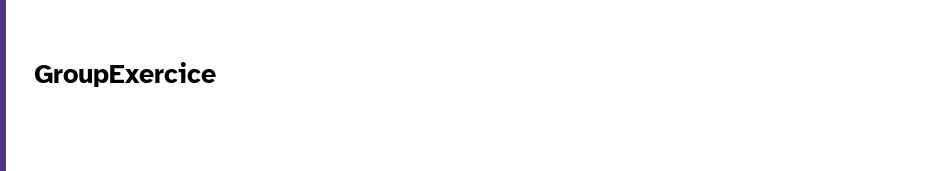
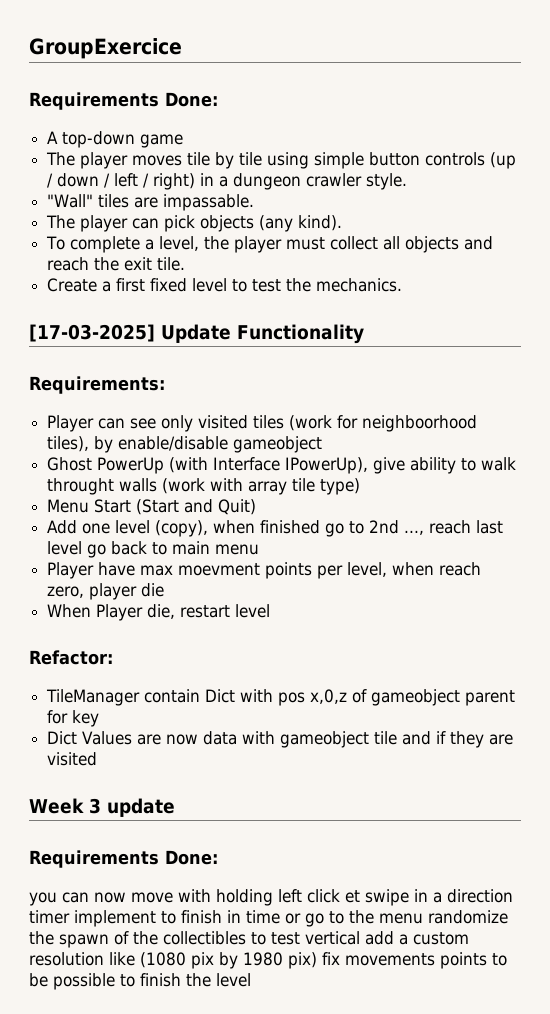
  GroupExercice
+ Requirements Done:
+ A top-down game
+ The player moves tile by tile using simple button controls (up / down / left / right) in a dungeon crawler style.
+ "Wall" tiles are impassable.
+ The player can pick objects (any kind).
+ To complete a level, the player must collect all objects and reach the exit tile.
+ Create a first fixed level to test the mechanics.
+ [17-03-2025] Update Functionality
+ Requirements:
+ Player can see only visited tiles (work for neighboorhood tiles), by enable/disable gameobject
+ Ghost PowerUp (with Interface IPowerUp), give ability to walk throught walls (work with array tile type)
+ Menu Start (Start and Quit)
+ Add one level (copy), when finished go to 2nd ..., reach last level go back to main menu
+ Player have max moevment points per level, when reach zero, player die
+ When Player die, restart level
+ Refactor:
+ TileManager contain Dict with pos x,0,z of gameobject parent for key
+ Dict Values are now data with gameobject tile and if they are visited
+ Week 3 update
+ Requirements Done:
+ you can now move with holding left click et swipe in a direction timer implement to finish in time or go to the menu randomize the spawn of the collectibles to test vertical add a custom resolution like (1080 pix by 1980 pix) fix movements points to be possible to finish the level

